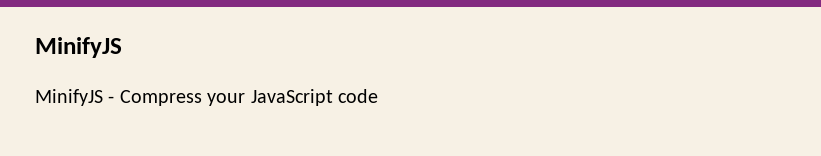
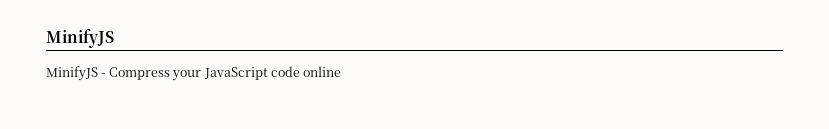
- MinifyJS - Compress your JavaScript code
+ MinifyJS - Compress your JavaScript code online

